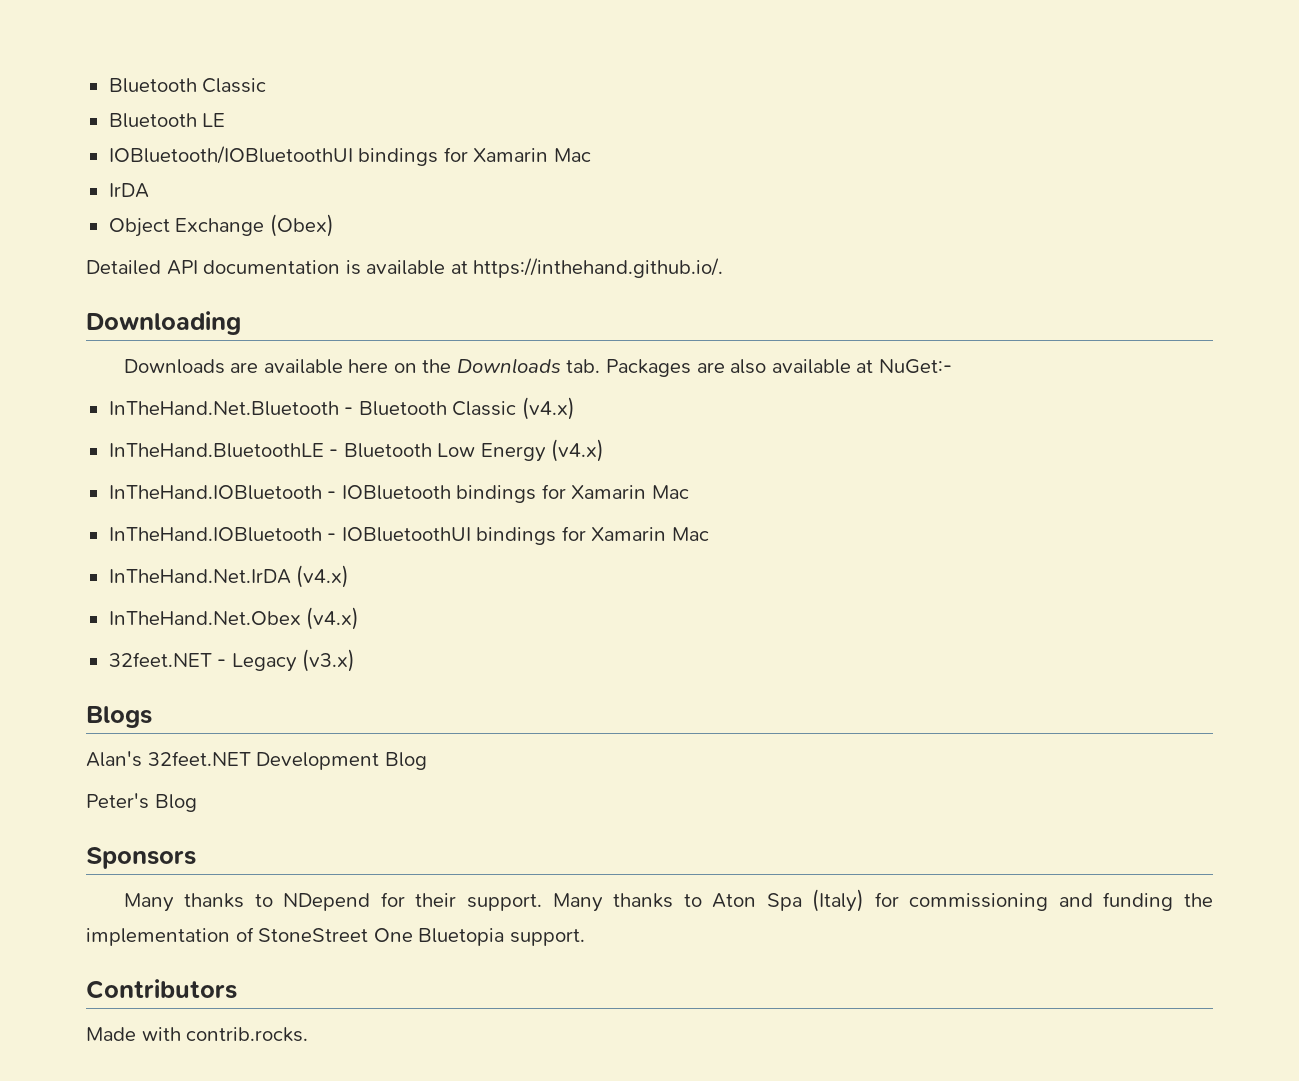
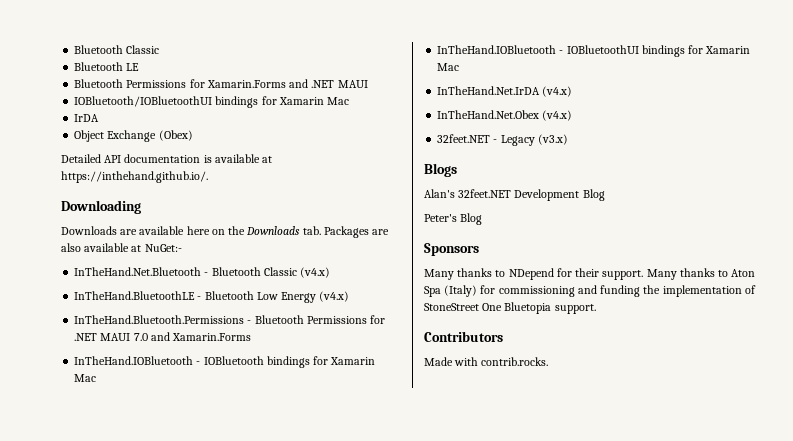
+ Bluetooth Permissions for Xamarin.Forms and .NET MAUI
+ InTheHand.Bluetooth.Permissions - Bluetooth Permissions for .NET MAUI 7.0 and Xamarin.Forms

